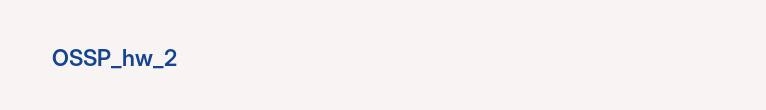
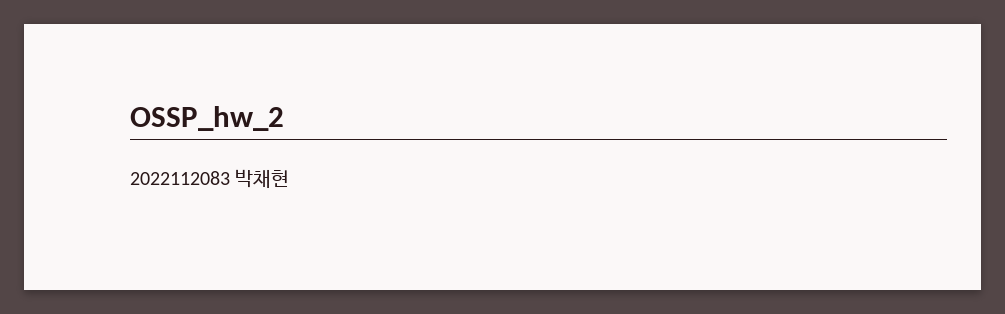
+ 2022112083 박채현

